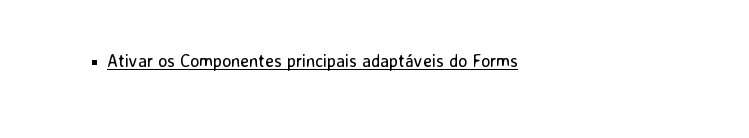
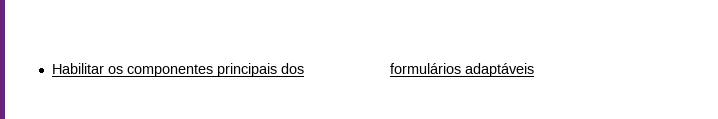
- Ativar os Componentes principais adaptáveis do Forms
+ Habilitar os componentes principais dos formulários adaptáveis

